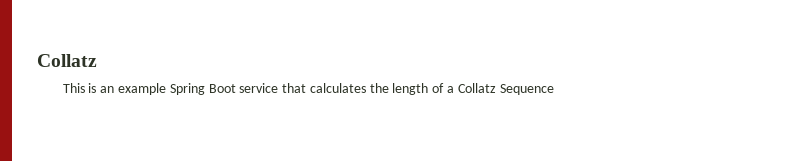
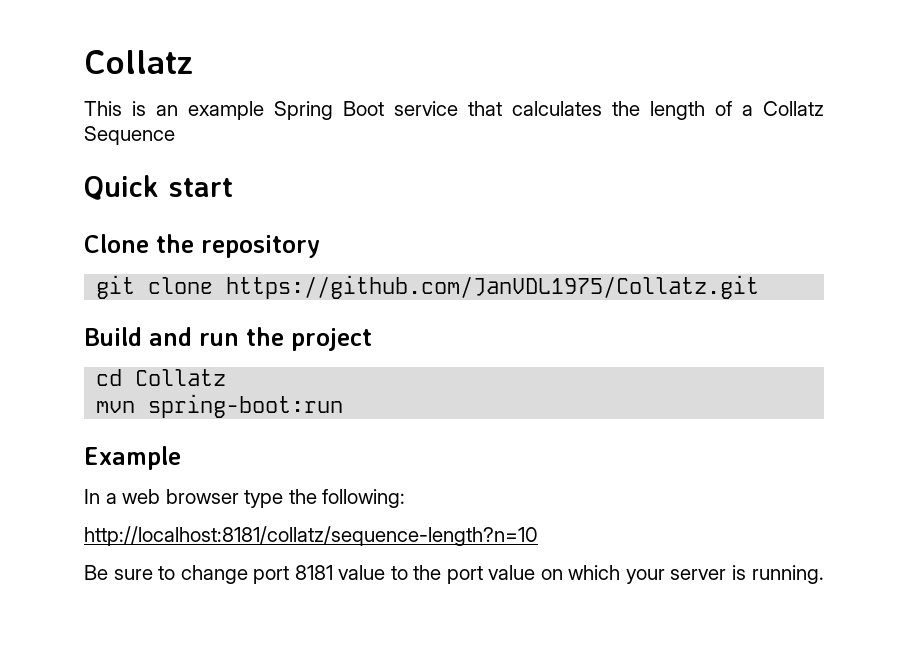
+ Quick start
+ Clone the repository
+ git clone https://github.com/JanVDL1975/Collatz.git
+ Build and run the project
+ cd Collatz
+ mvn spring-boot:run
+ Example
+ In a web browser type the following:
+ http://localhost:8181/collatz/sequence-length?n=10
+ Be sure to change port 8181 value to the port value on which your server is running.

